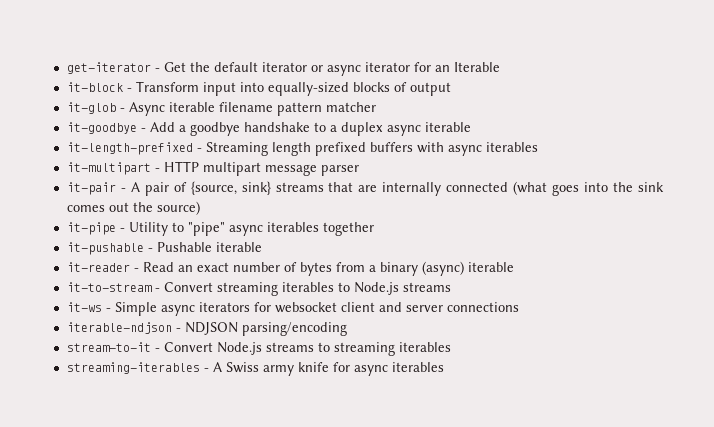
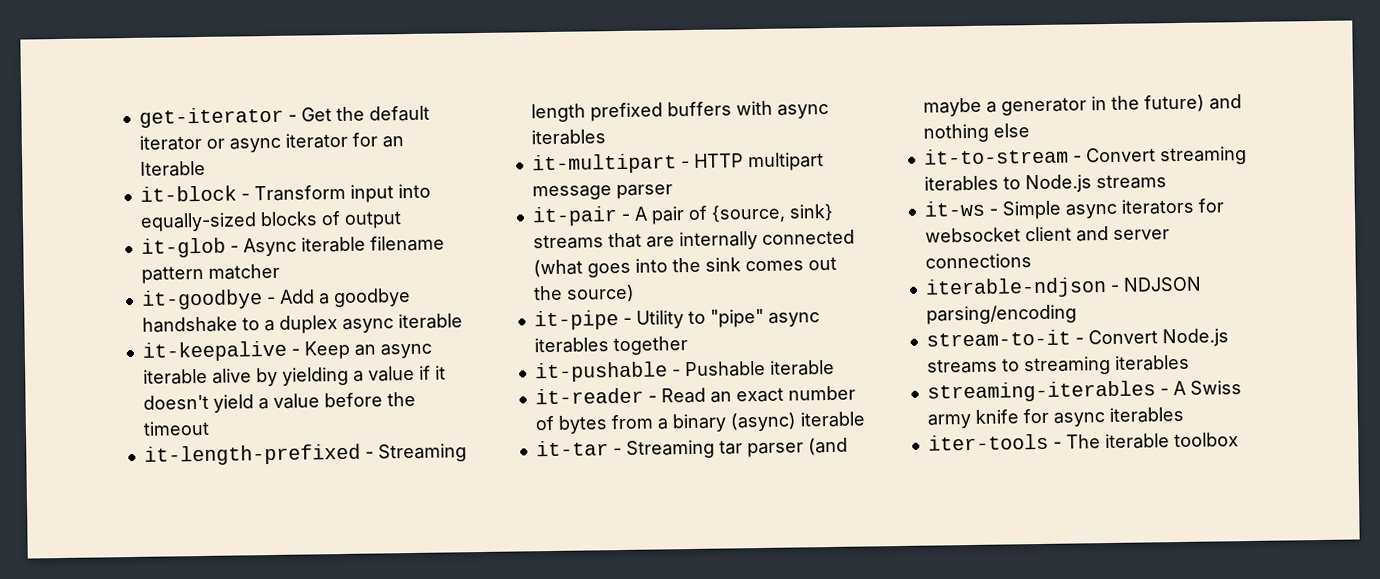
+ it-keepalive - Keep an async iterable alive by yielding a value if it doesn't yield a value before the timeout
+ it-tar - Streaming tar parser (and maybe a generator in the future) and nothing else
+ iter-tools - The iterable toolbox

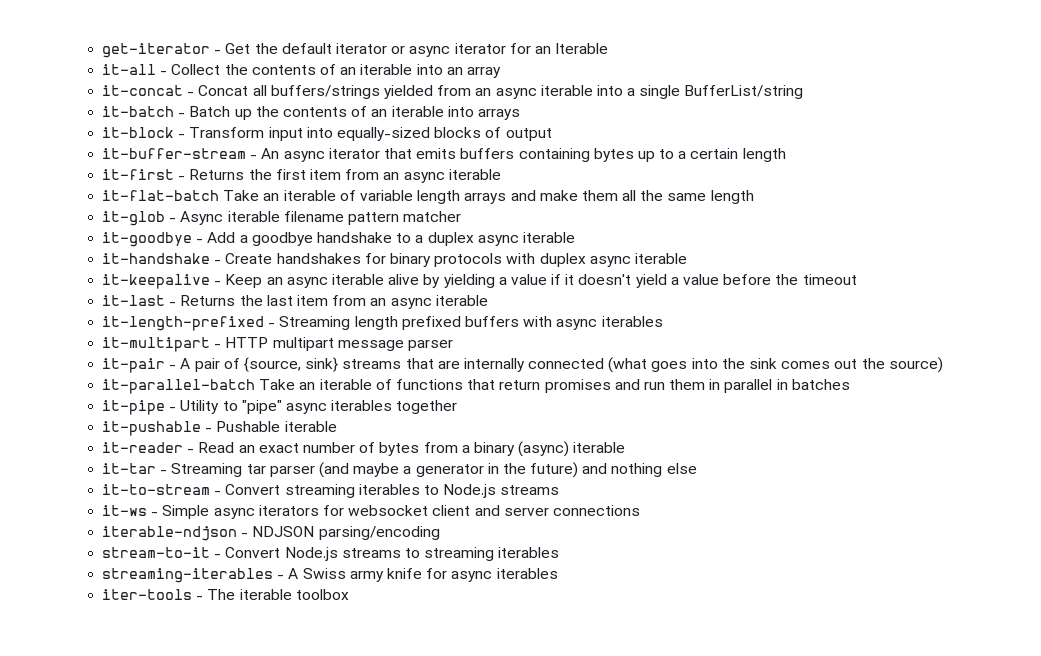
+ it-all - Collect the contents of an iterable into an array
+ it-concat - Concat all buffers/strings yielded from an async iterable into a single BufferList/string
+ it-batch - Batch up the contents of an iterable into arrays
+ it-buffer-stream - An async iterator that emits buffers containing bytes up to a certain length
+ it-first - Returns the first item from an async iterable
+ it-flat-batch Take an iterable of variable length arrays and make them all the same length
+ it-handshake - Create handshakes for binary protocols with duplex async iterable
+ it-last - Returns the last item from an async iterable
+ it-parallel-batch Take an iterable of functions that return promises and run them in parallel in batches

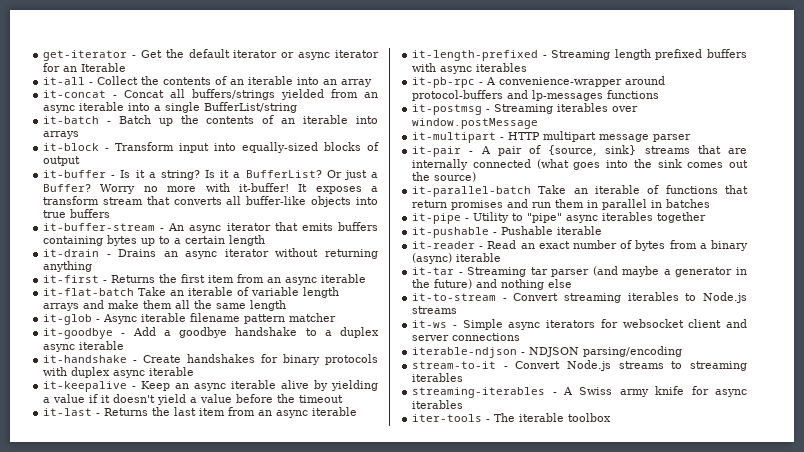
+ it-buffer - Is it a string? Is it a BufferList? Or just a Buffer? Worry no more with it-buffer! It exposes a transform stream that converts all buffer-like objects into true buffers
+ it-drain - Drains an async iterator without returning anything
+ it-pb-rpc - A convenience-wrapper around protocol-buffers and lp-messages functions
+ it-postmsg - Streaming iterables over window.postMessage

